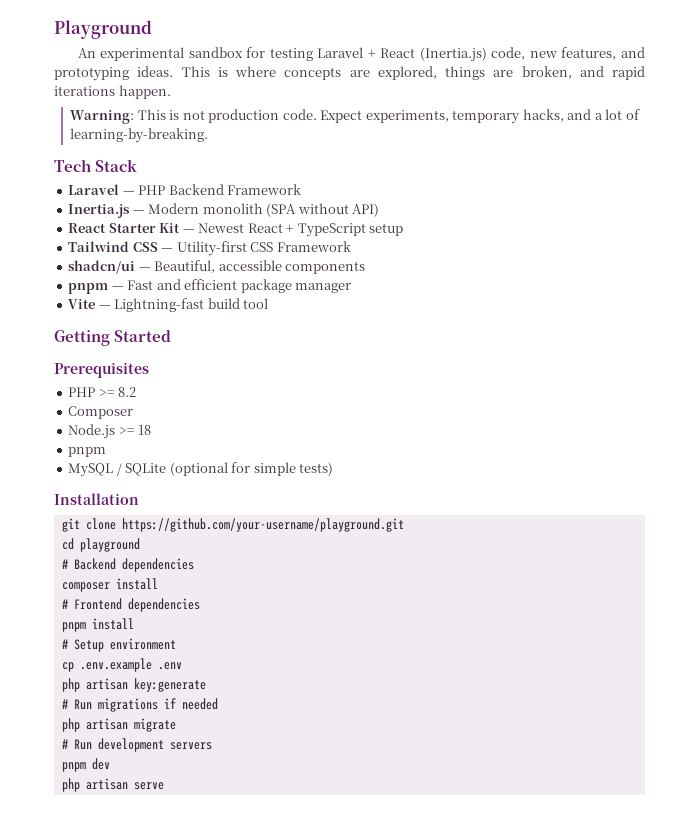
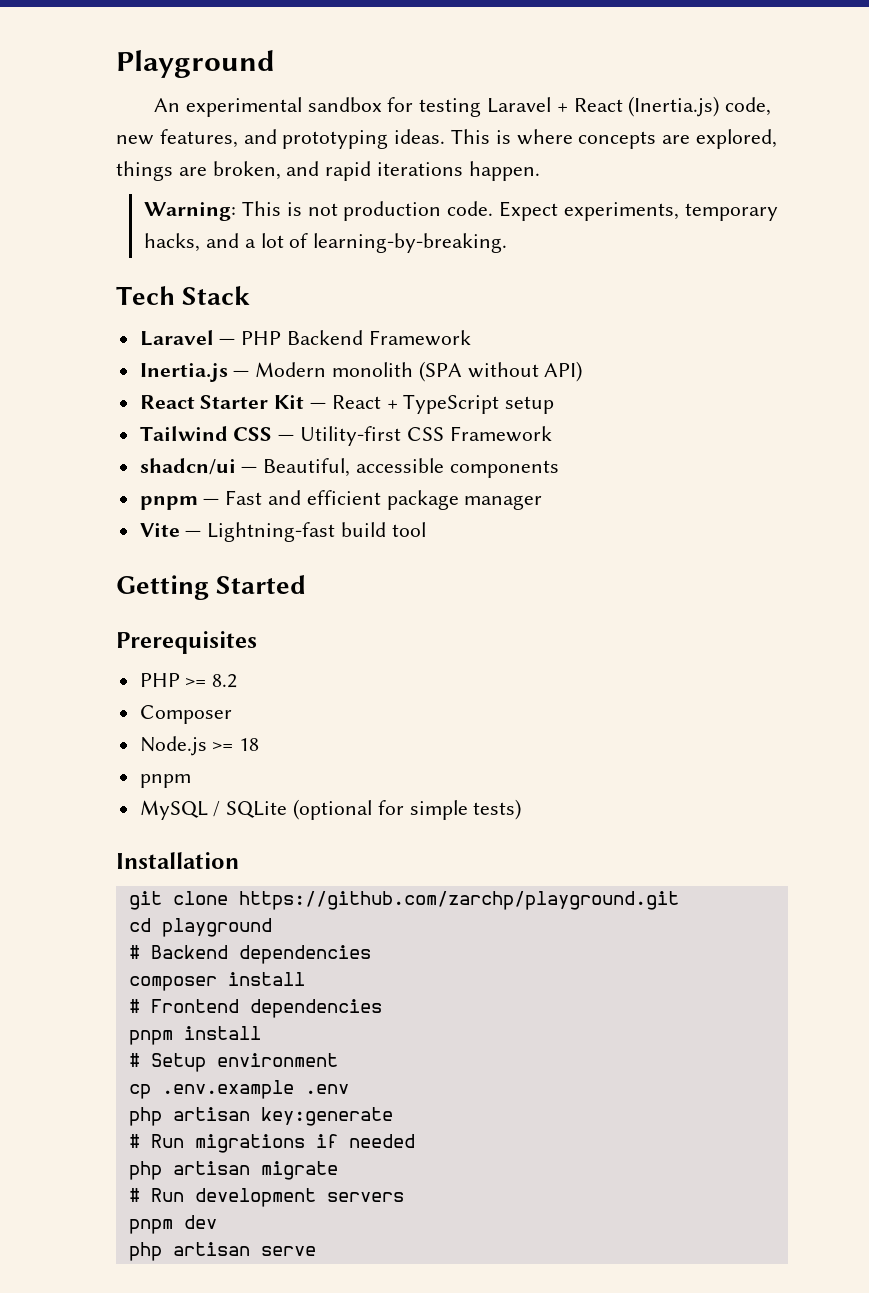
- React Starter Kit — Newest React + TypeScript setup
+ React Starter Kit — React + TypeScript setup
- git clone https://github.com/your-username/playground.git
+ git clone https://github.com/zarchp/playground.git

